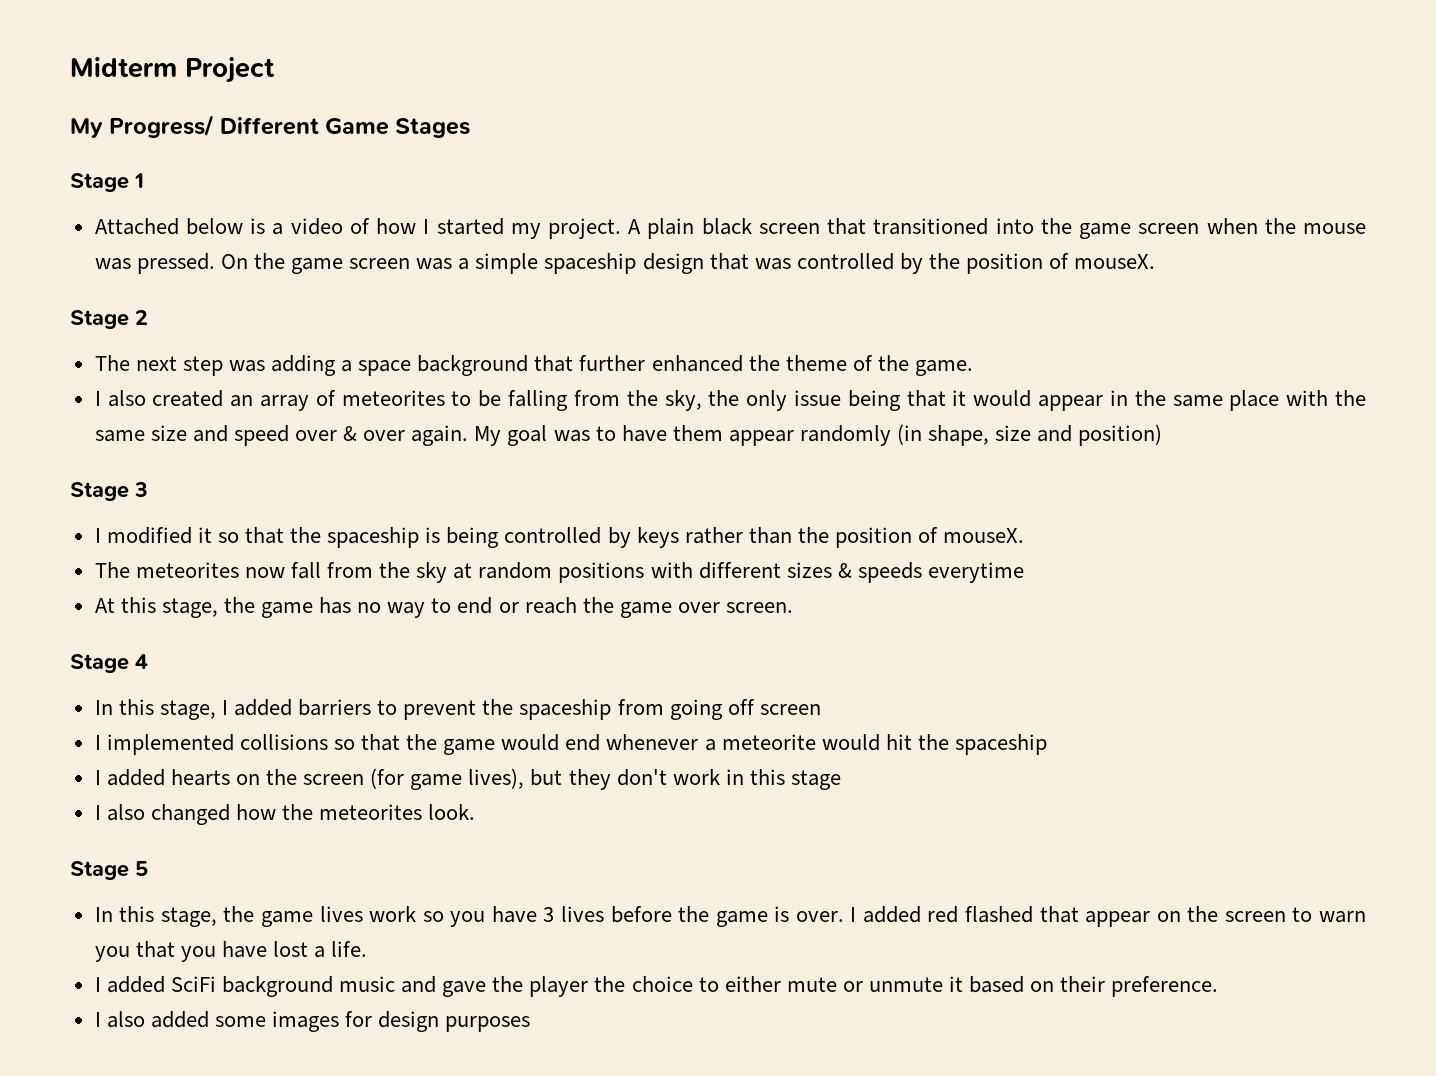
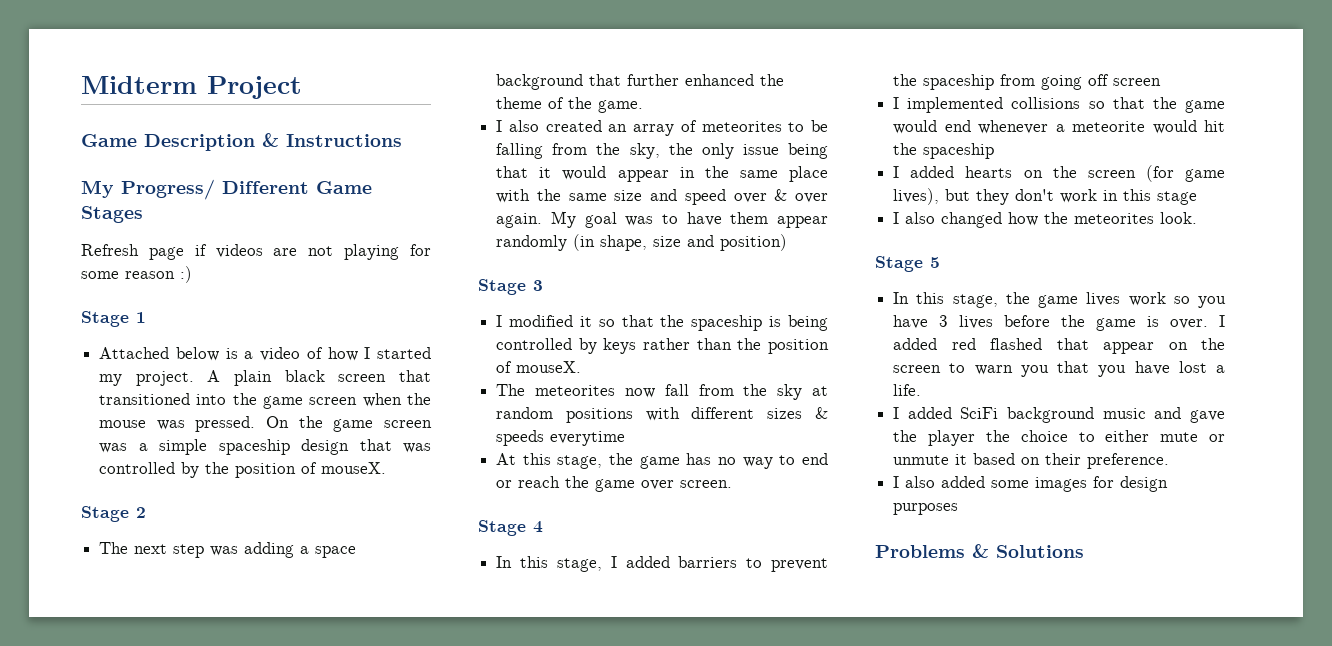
+ Game Description & Instructions
+ Refresh page if videos are not playing for some reason :)
+ Problems & Solutions

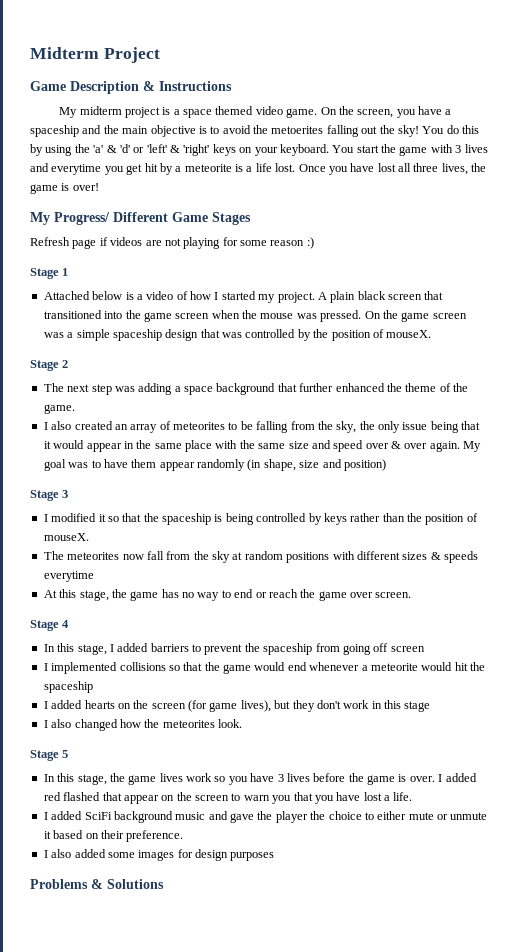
+ My midterm project is a space themed video game. On the screen, you have a spaceship and the main objective is to avoid the metoerites falling out the sky! You do this by using the 'a' & 'd' or 'left' & 'right' keys on your keyboard. You start the game with 3 lives and everytime you get hit by a meteorite is a life lost. Once you have lost all three lives, the game is over!

